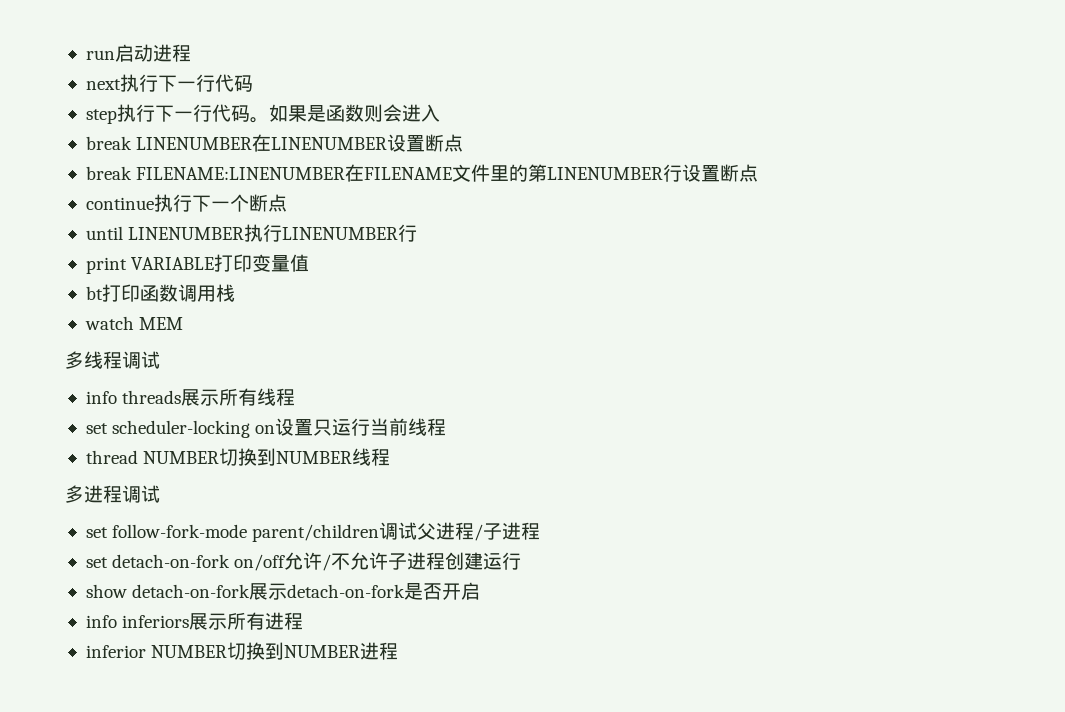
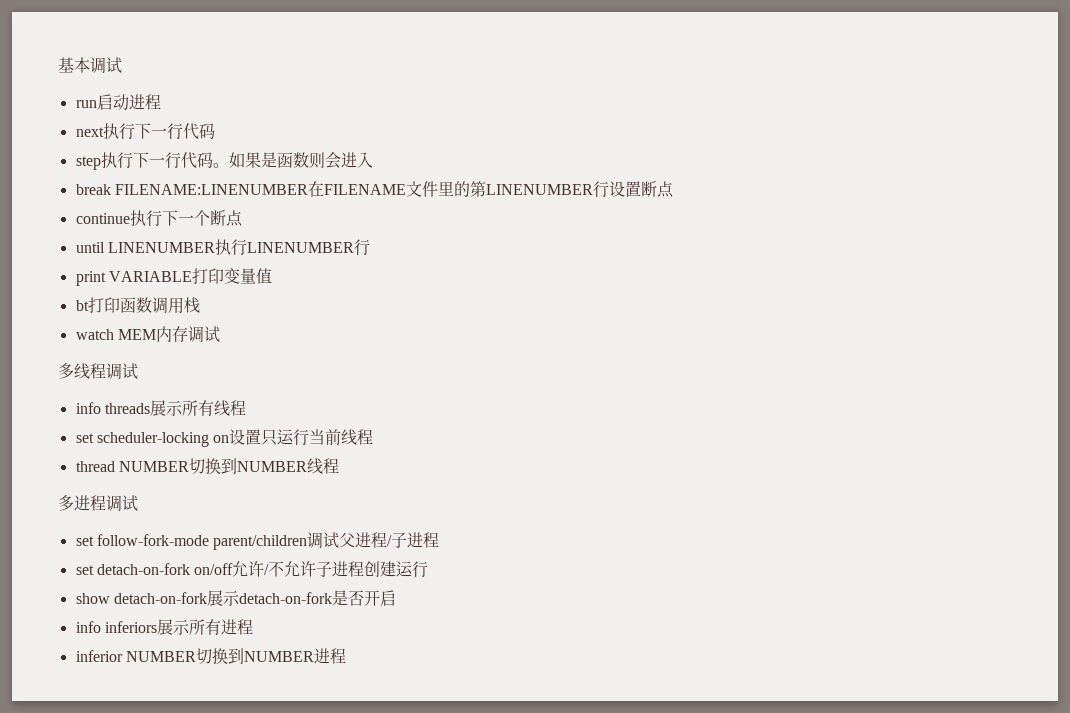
+ 基本调试
- break LINENUMBER在LINENUMBER设置断点
- watch MEM
+ watch MEM内存调试

